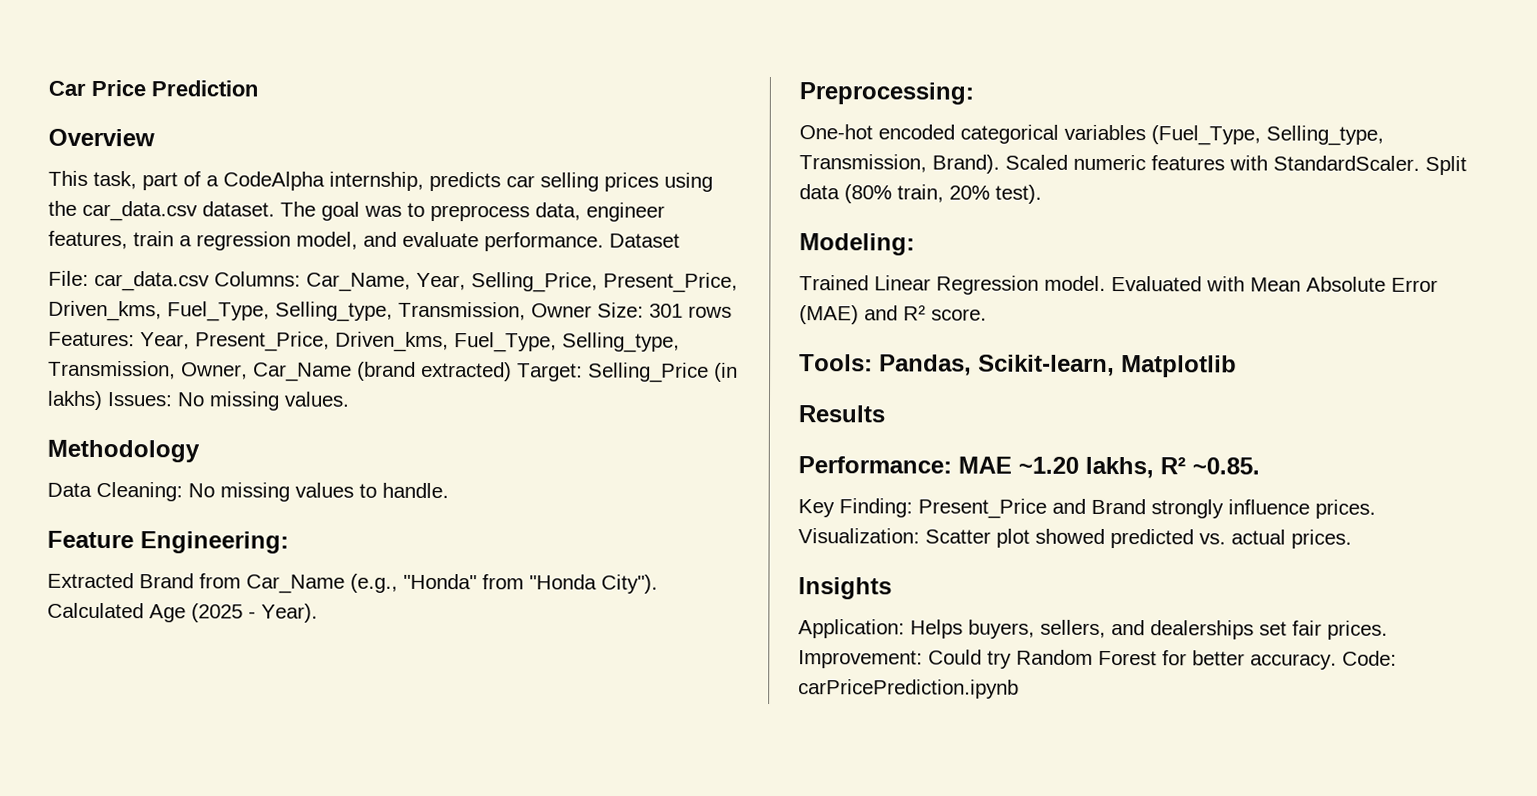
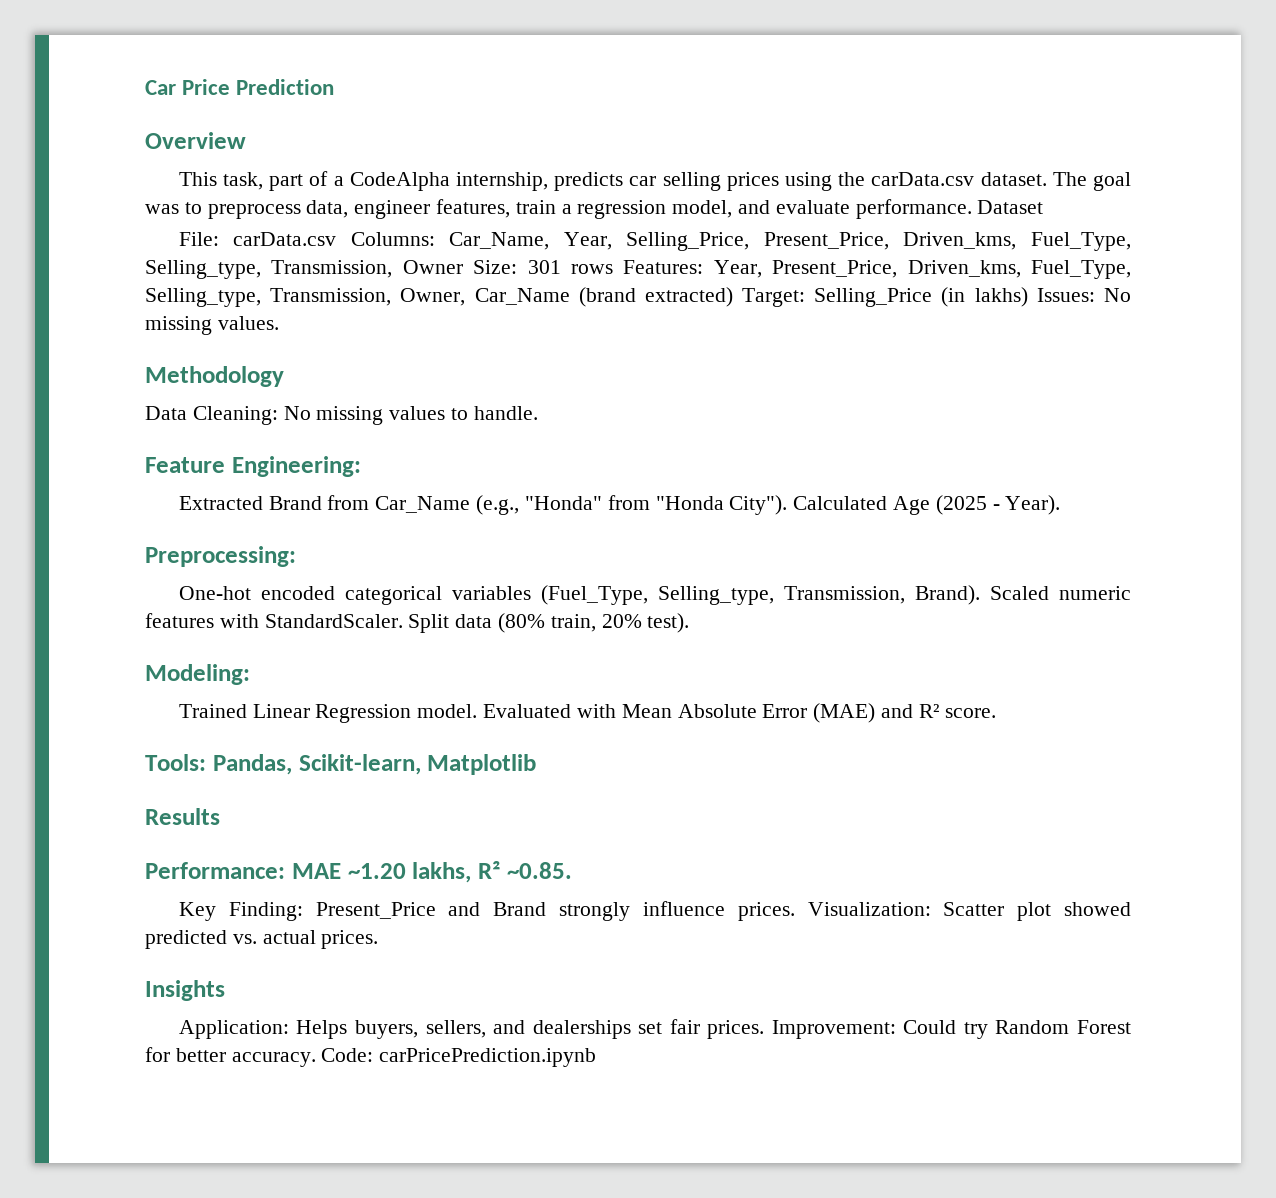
- This task, part of a CodeAlpha internship, predicts car selling prices using the car_data.csv dataset.
+ This task, part of a CodeAlpha internship, predicts car selling prices using the carData.csv dataset.
- File: car_data.csv Columns: Car_Name, Year, Selling_Price, Present_Price, Driven_kms, Fuel_Type, Selling_type, Transmission, Owner Size: 301 rows Features: Year, Present_Price, Driven_kms, Fuel_Type, Selling_type, Transmission, Owner, Car_Name (brand extracted) Target: Selling_Price (in lakhs) Issues: No missing values.
+ File: carData.csv Columns: Car_Name, Year, Selling_Price, Present_Price, Driven_kms, Fuel_Type, Selling_type, Transmission, Owner Size: 301 rows Features: Year, Present_Price, Driven_kms, Fuel_Type, Selling_type, Transmission, Owner, Car_Name (brand extracted) Target: Selling_Price (in lakhs) Issues: No missing values.

